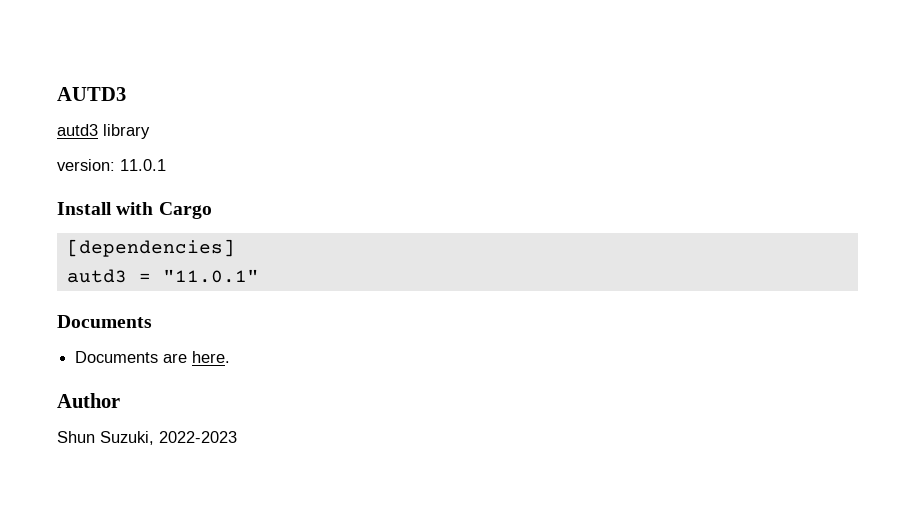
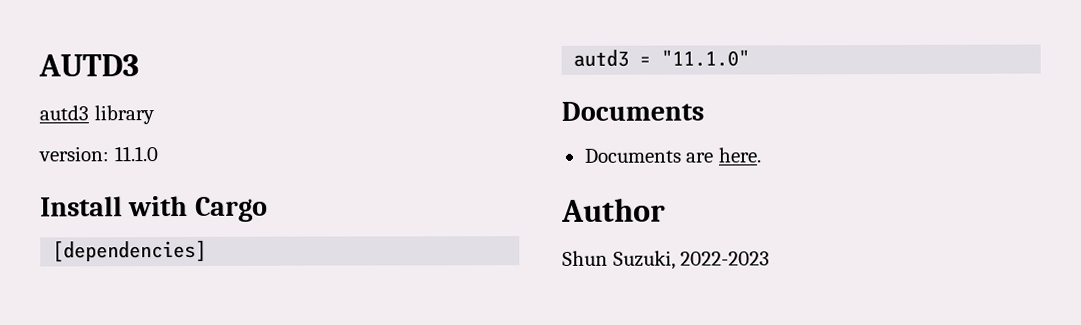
- version: 11.0.1
+ version: 11.1.0
- autd3 = "11.0.1"
+ autd3 = "11.1.0"

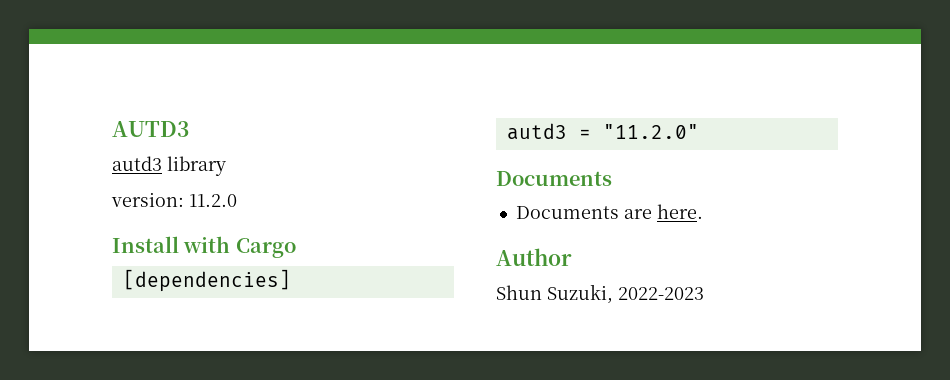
- version: 11.1.0
+ version: 11.2.0
- autd3 = "11.1.0"
+ autd3 = "11.2.0"

